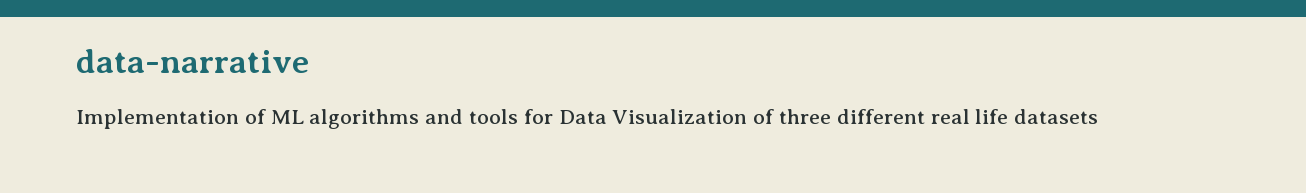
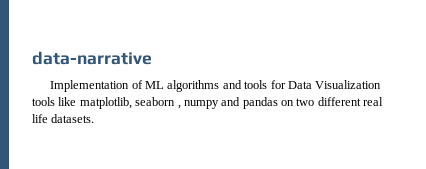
- Implementation of ML algorithms and tools for Data Visualization of three different real life datasets
+ Implementation of ML algorithms and tools for Data Visualization tools like matplotlib, seaborn , numpy and pandas on two different real life datasets.

